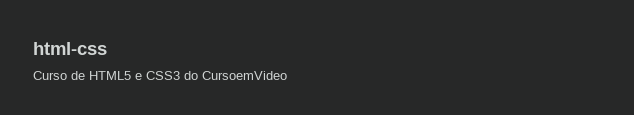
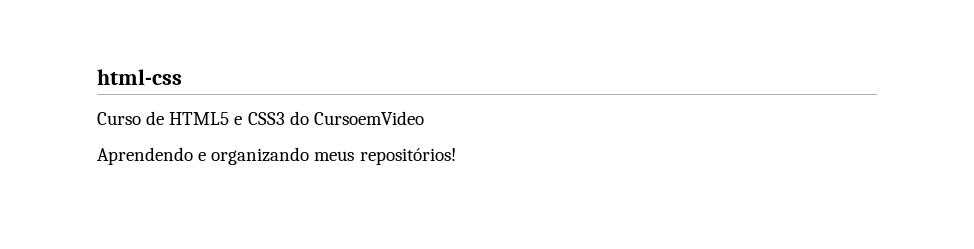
+ Aprendendo e organizando meus repositórios!

